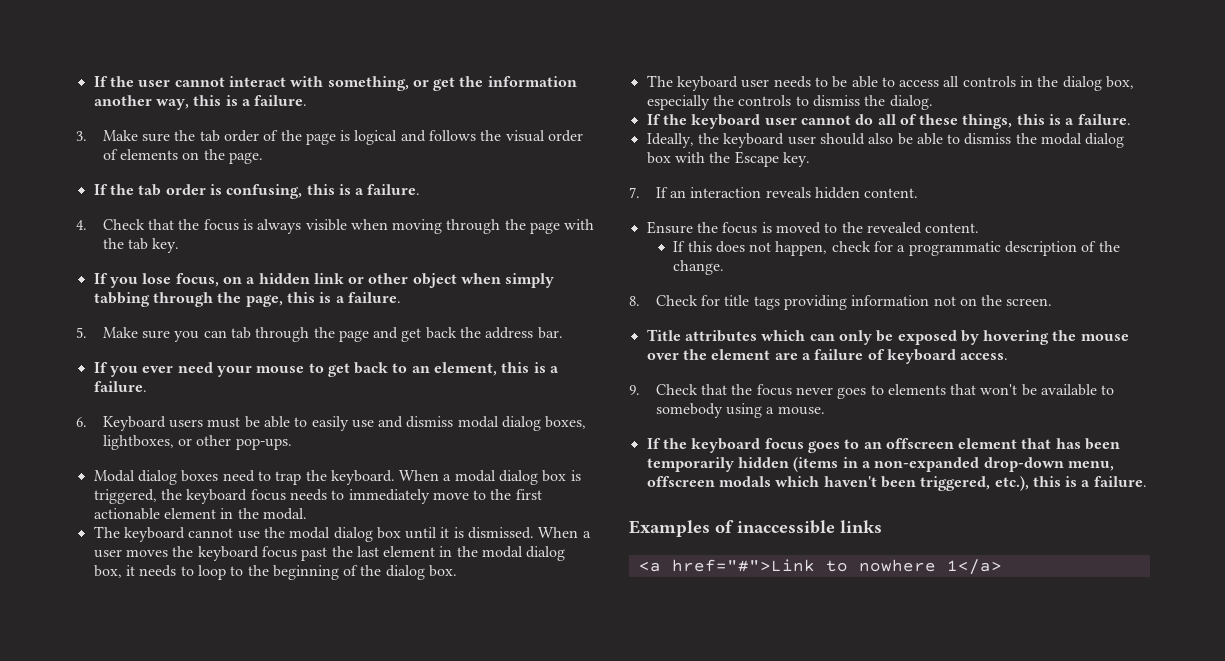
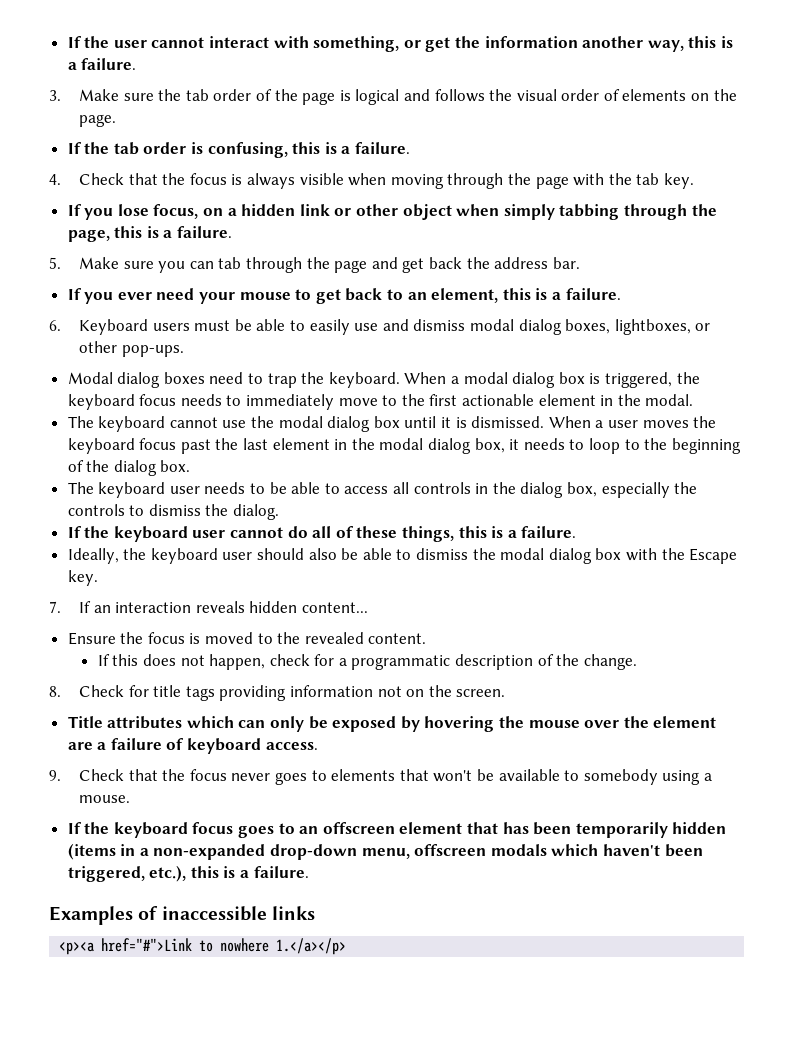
- 7. If an interaction reveals hidden content.
+ 7. If an interaction reveals hidden content...
- <a href="#">Link to nowhere 1</a>
+ <p><a href="#">Link to nowhere 1.</a></p>

